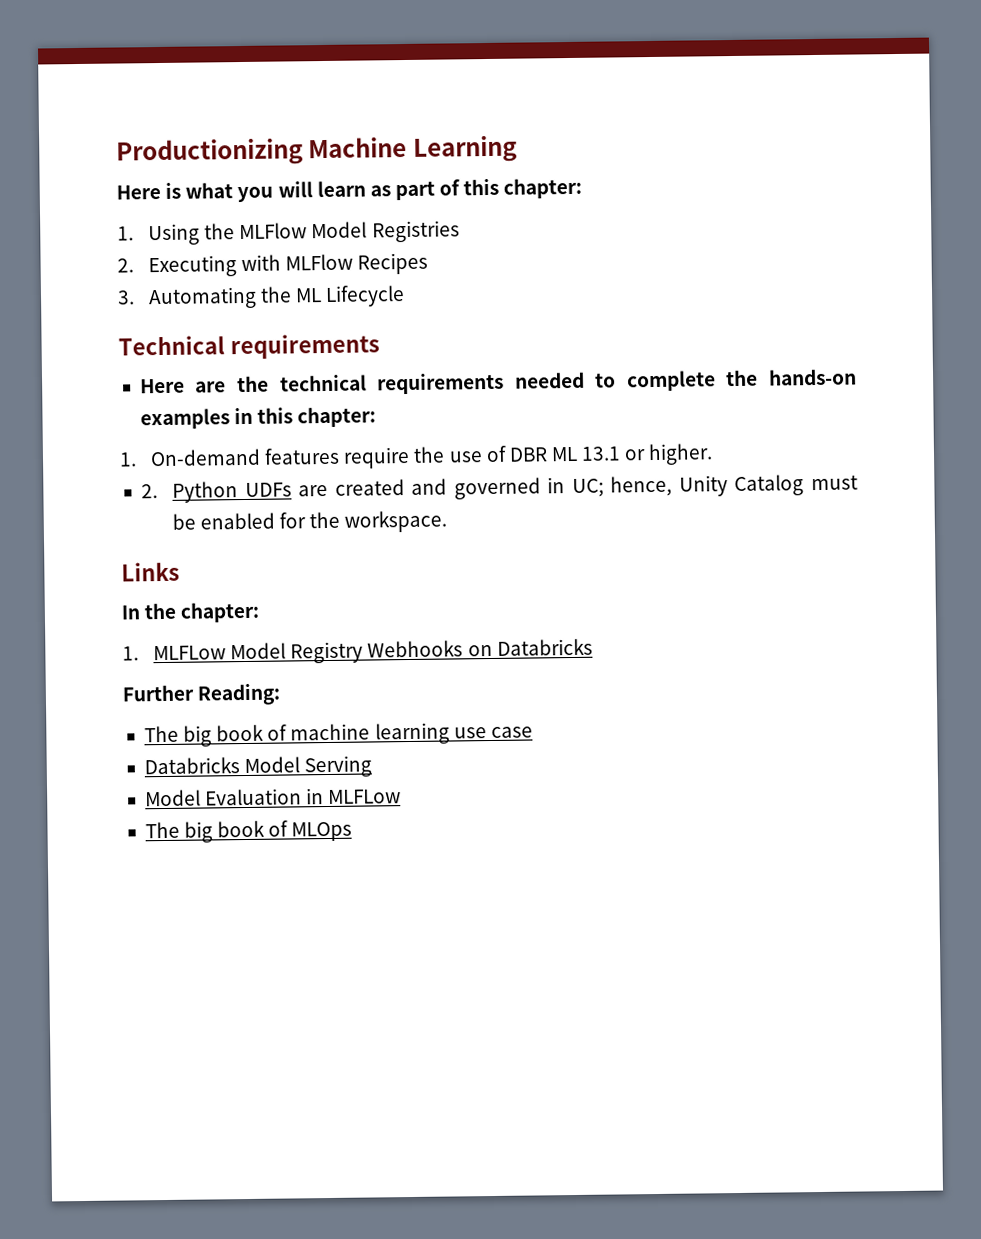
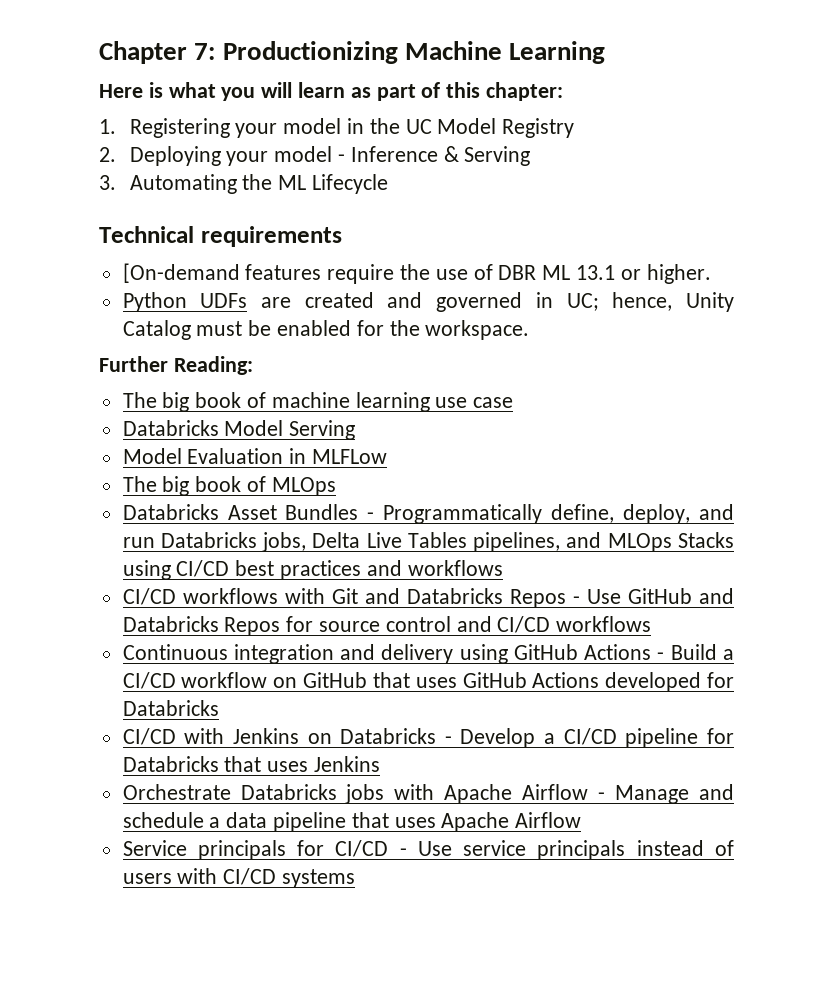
- Productionizing Machine Learning
+ Chapter 7: Productionizing Machine Learning
- 1. Using the MLFlow Model Registries
- 2. Executing with MLFlow Recipes
+ 1. Registering your model in the UC Model Registry
+ 2. Deploying your model - Inference & Serving
- Here are the technical requirements needed to complete the hands-on examples in this chapter:
- 1. On-demand features require the use of DBR ML 13.1 or higher.
+ [On-demand features require the use of DBR ML 13.1 or higher.
- 2. Python UDFs are created and governed in UC; hence, Unity Catalog must be enabled for the workspace.
+ Python UDFs are created and governed in UC; hence, Unity Catalog must be enabled for the workspace.
- Links
- In the chapter:
- 1. MLFLow Model Registry Webhooks on Databricks
+ Databricks Asset Bundles - Programmatically define, deploy, and run Databricks jobs, Delta Live Tables pipelines, and MLOps Stacks using CI/CD best practices and workflows
+ CI/CD workflows with Git and Databricks Repos - Use GitHub and Databricks Repos for source control and CI/CD workflows
+ Continuous integration and delivery using GitHub Actions - Build a CI/CD workflow on GitHub that uses GitHub Actions developed for Databricks
+ CI/CD with Jenkins on Databricks - Develop a CI/CD pipeline for Databricks that uses Jenkins
+ Orchestrate Databricks jobs with Apache Airflow - Manage and schedule a data pipeline that uses Apache Airflow
+ Service principals for CI/CD - Use service principals instead of users with CI/CD systems

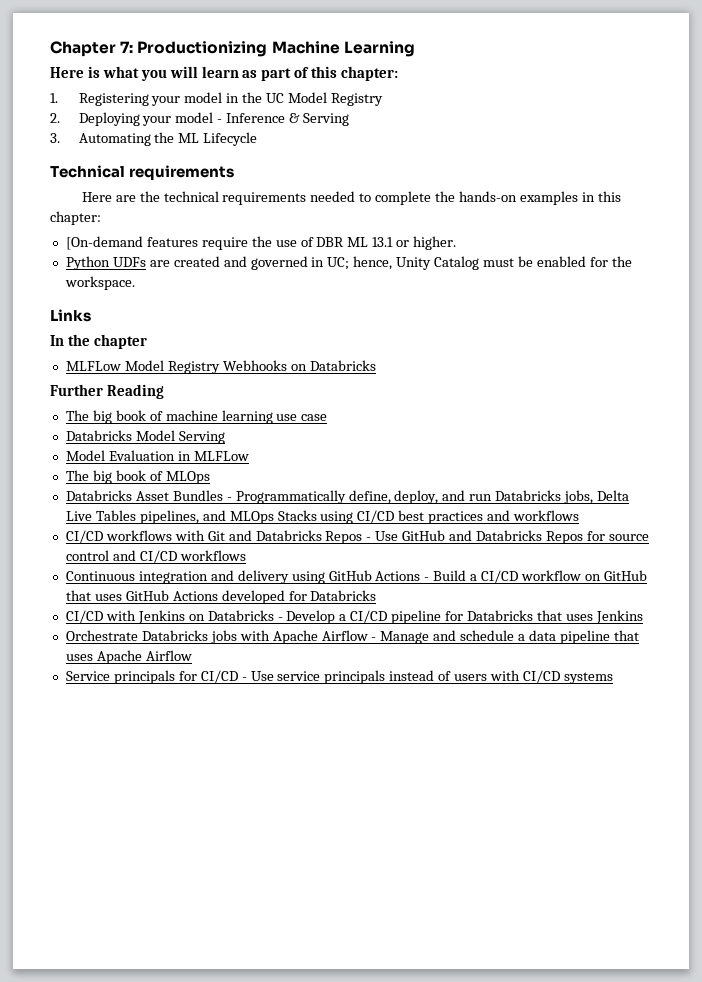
+ Here are the technical requirements needed to complete the hands-on examples in this chapter:
+ Links
+ In the chapter
+ MLFLow Model Registry Webhooks on Databricks
- Further Reading:
+ Further Reading

